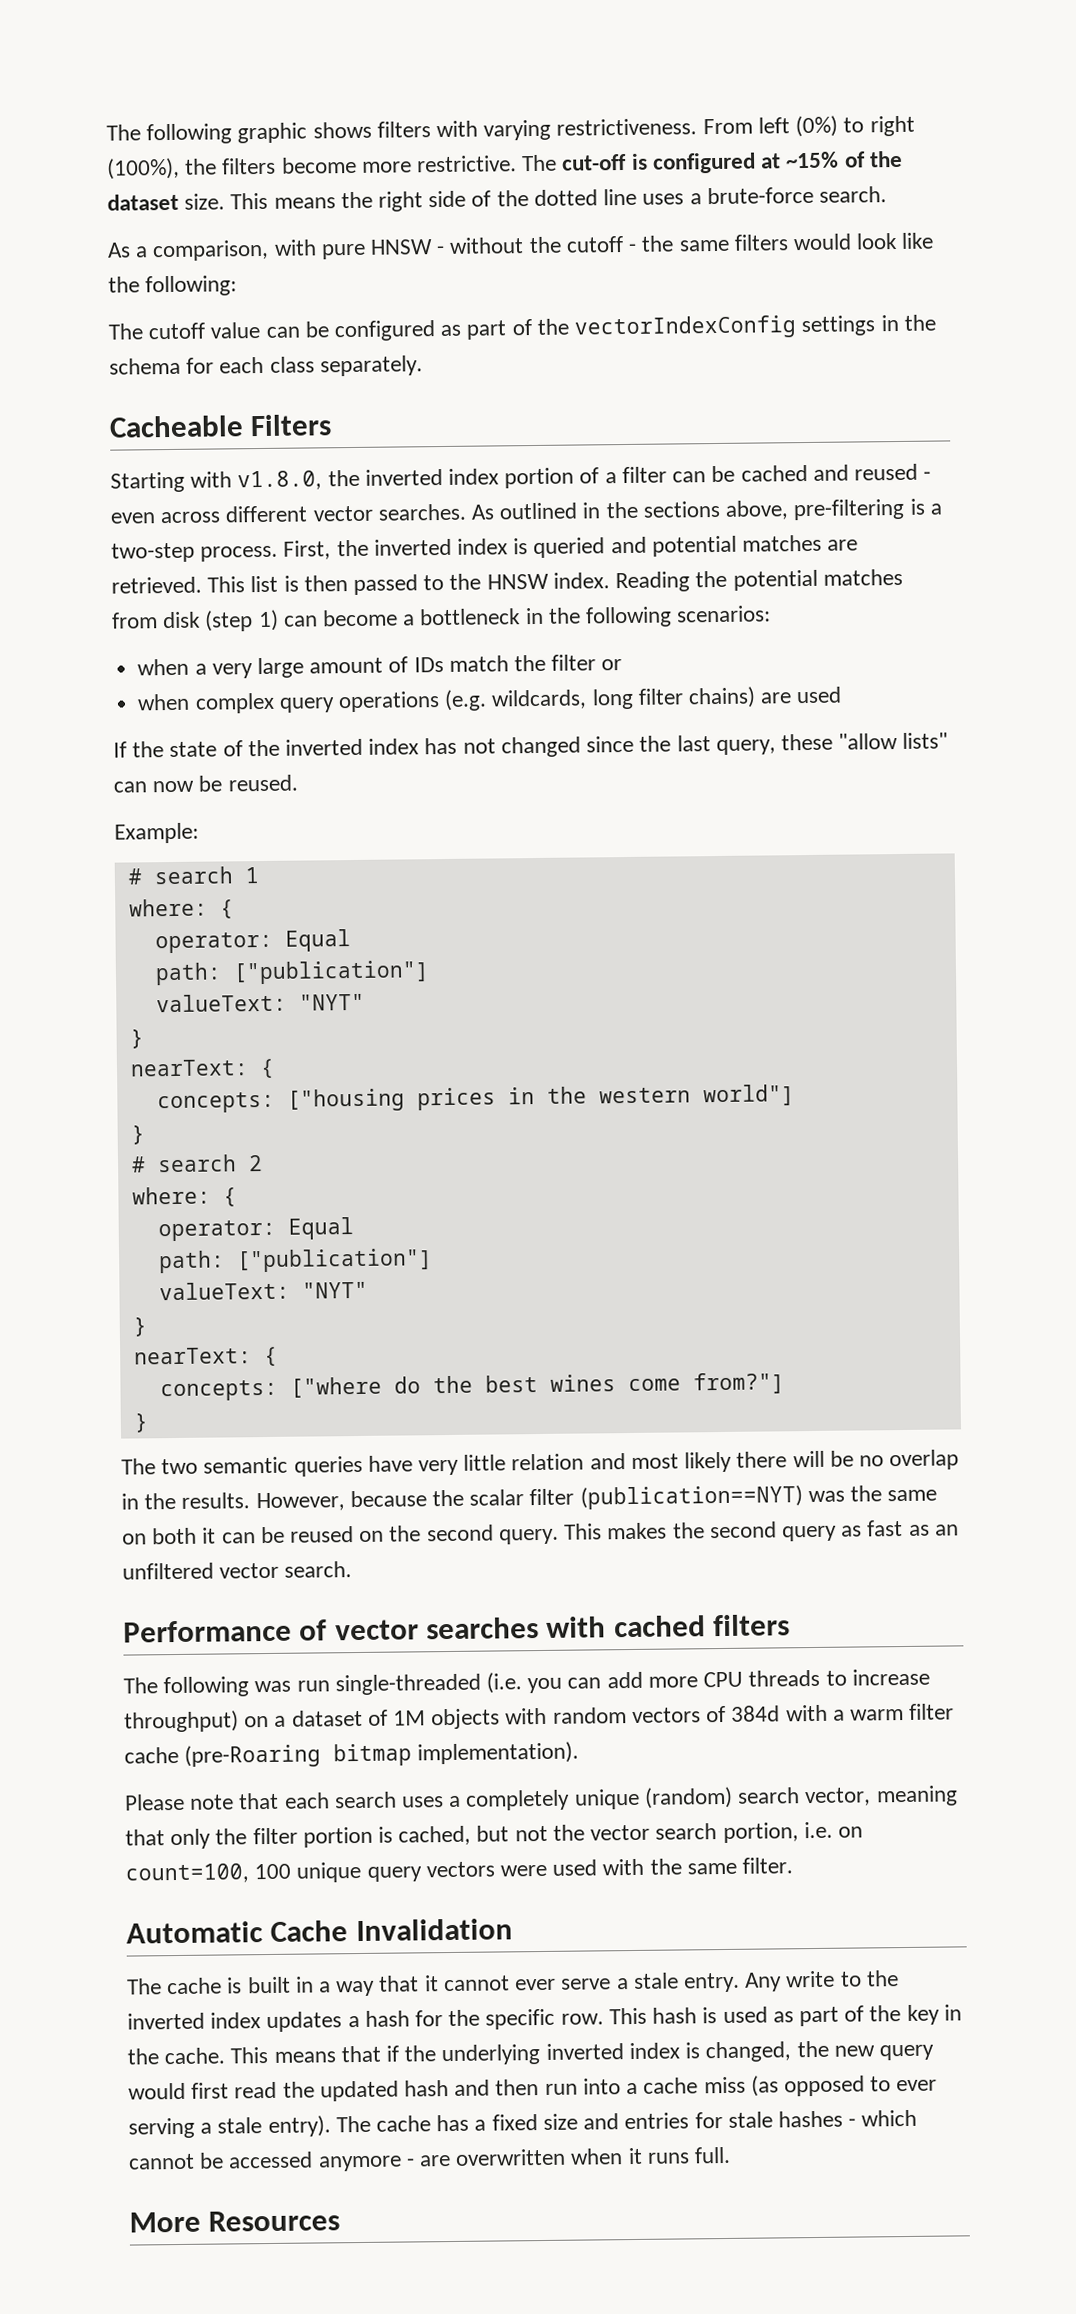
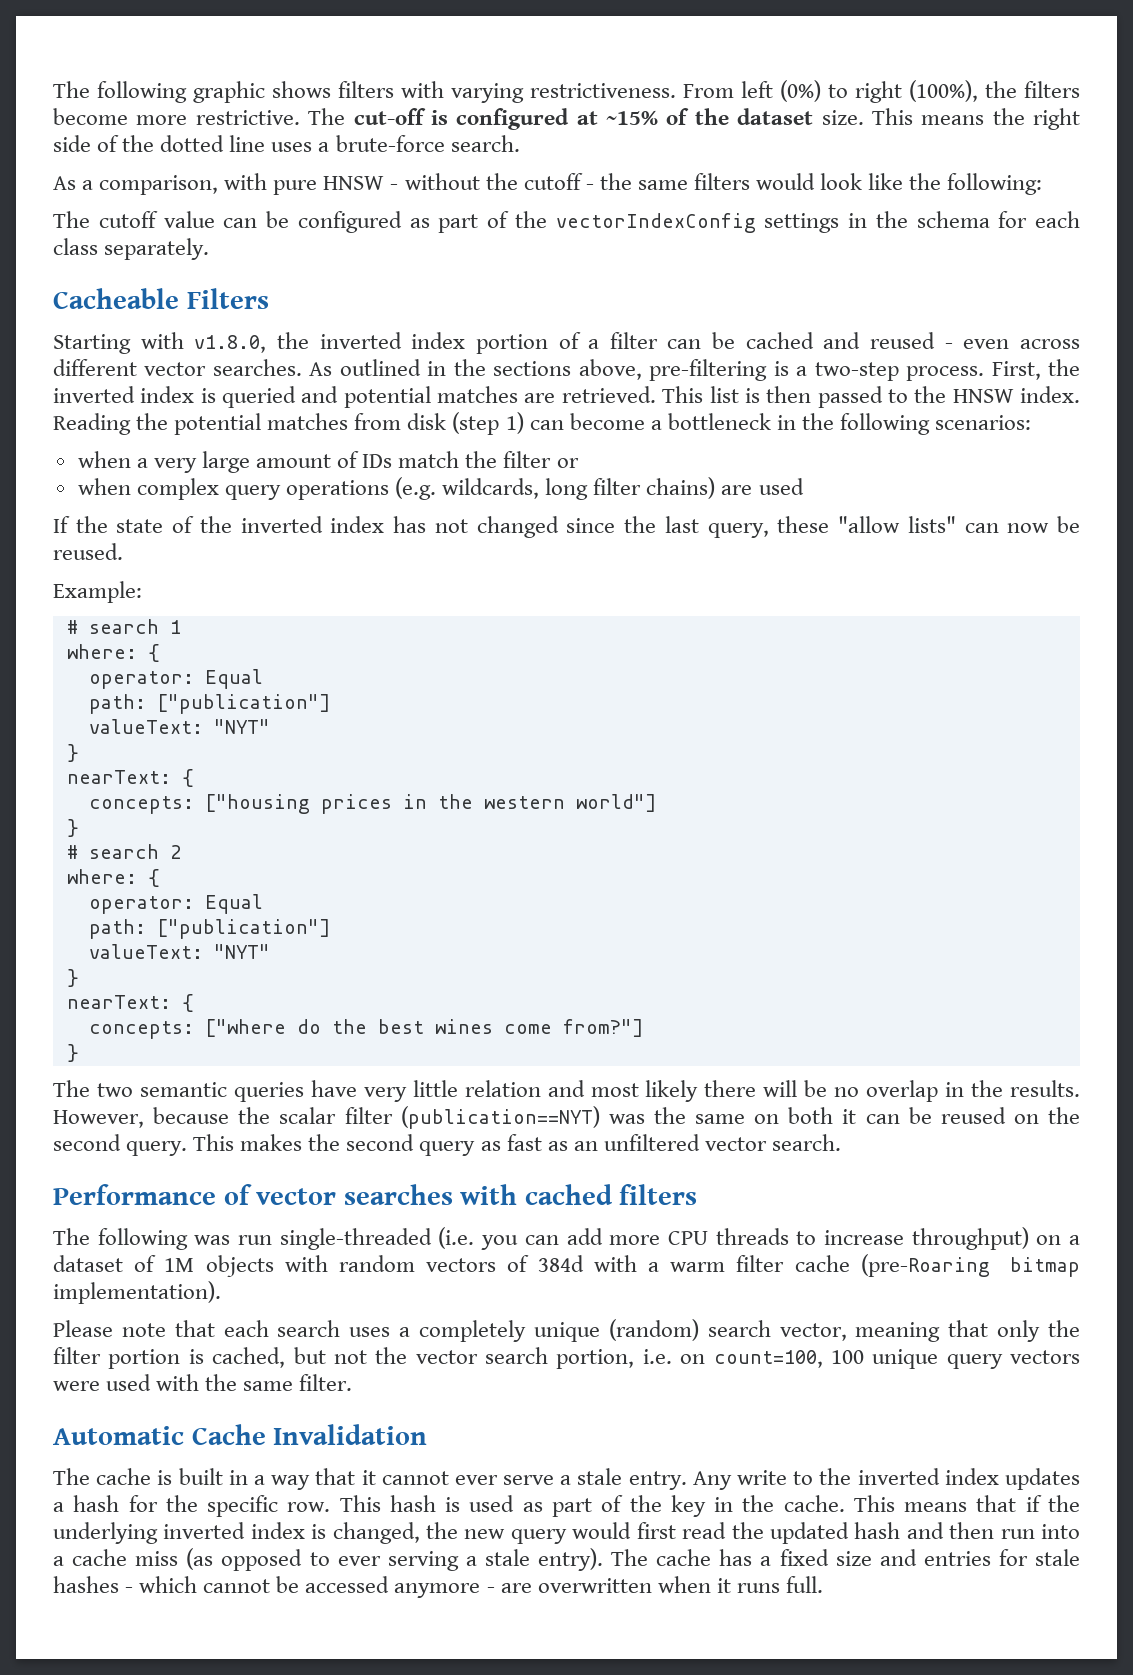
- More Resources

